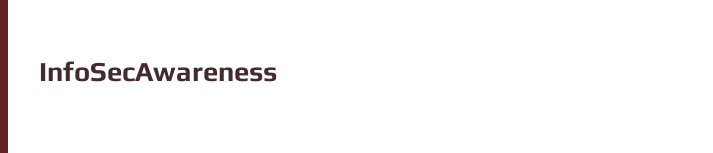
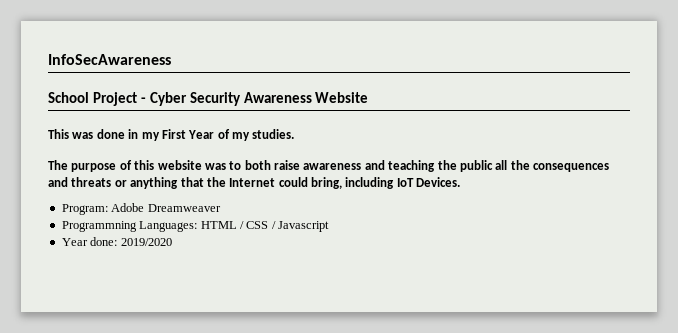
+ School Project - Cyber Security Awareness Website
+ This was done in my First Year of my studies.
+ The purpose of this website was to both raise awareness and teaching the public all the consequences and threats or anything that the Internet could bring, including IoT Devices.
+ Program: Adobe Dreamweaver
+ Programmning Languages: HTML / CSS / Javascript
+ Year done: 2019/2020

